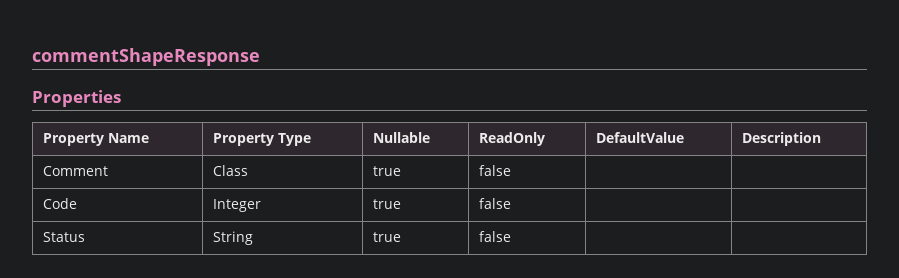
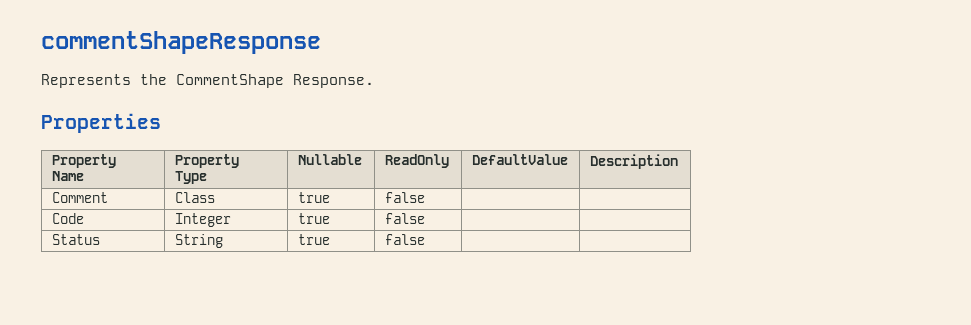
+ Represents the CommentShape Response.

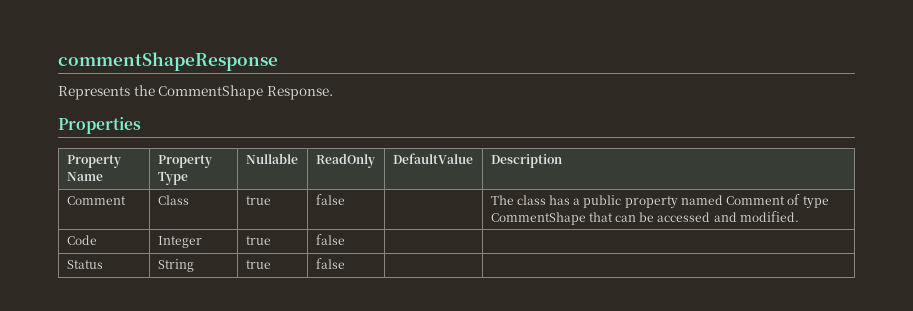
- Comment | Class | true | false | |
+ Comment | Class | true | false | | The class has a public property named Comment of type CommentShape that can be accessed and modified.

